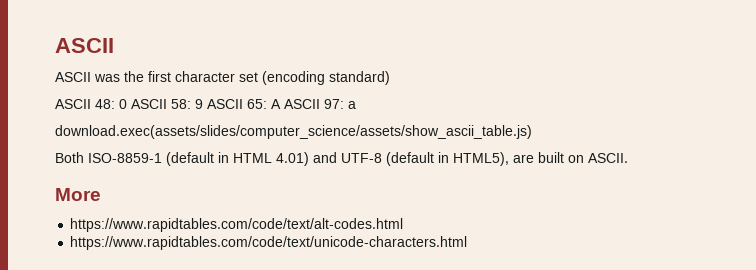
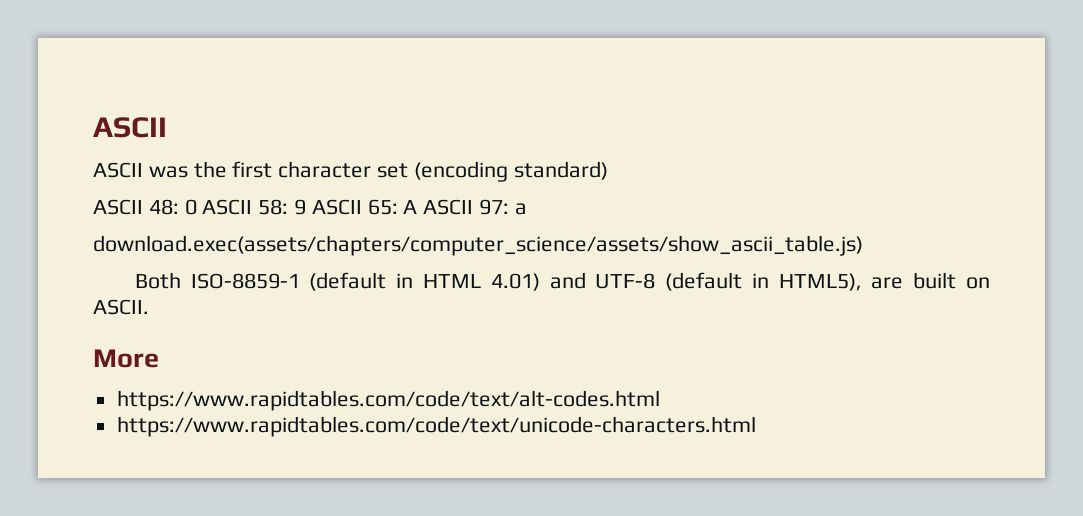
- download.exec(assets/slides/computer_science/assets/show_ascii_table.js)
+ download.exec(assets/chapters/computer_science/assets/show_ascii_table.js)

